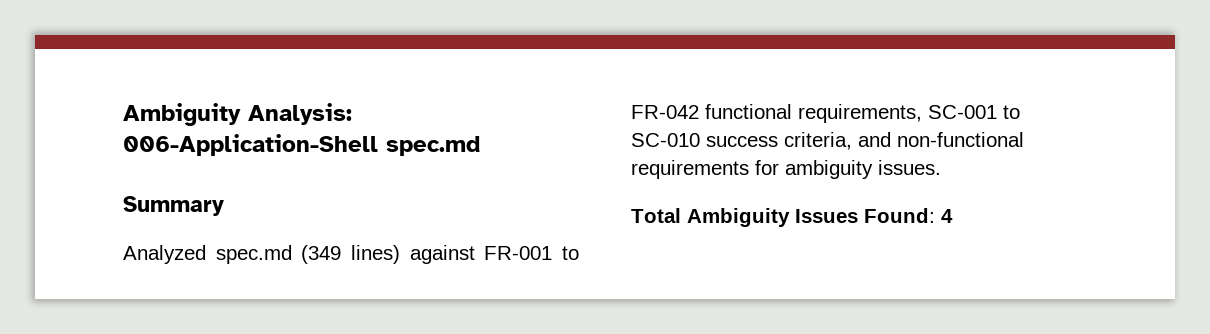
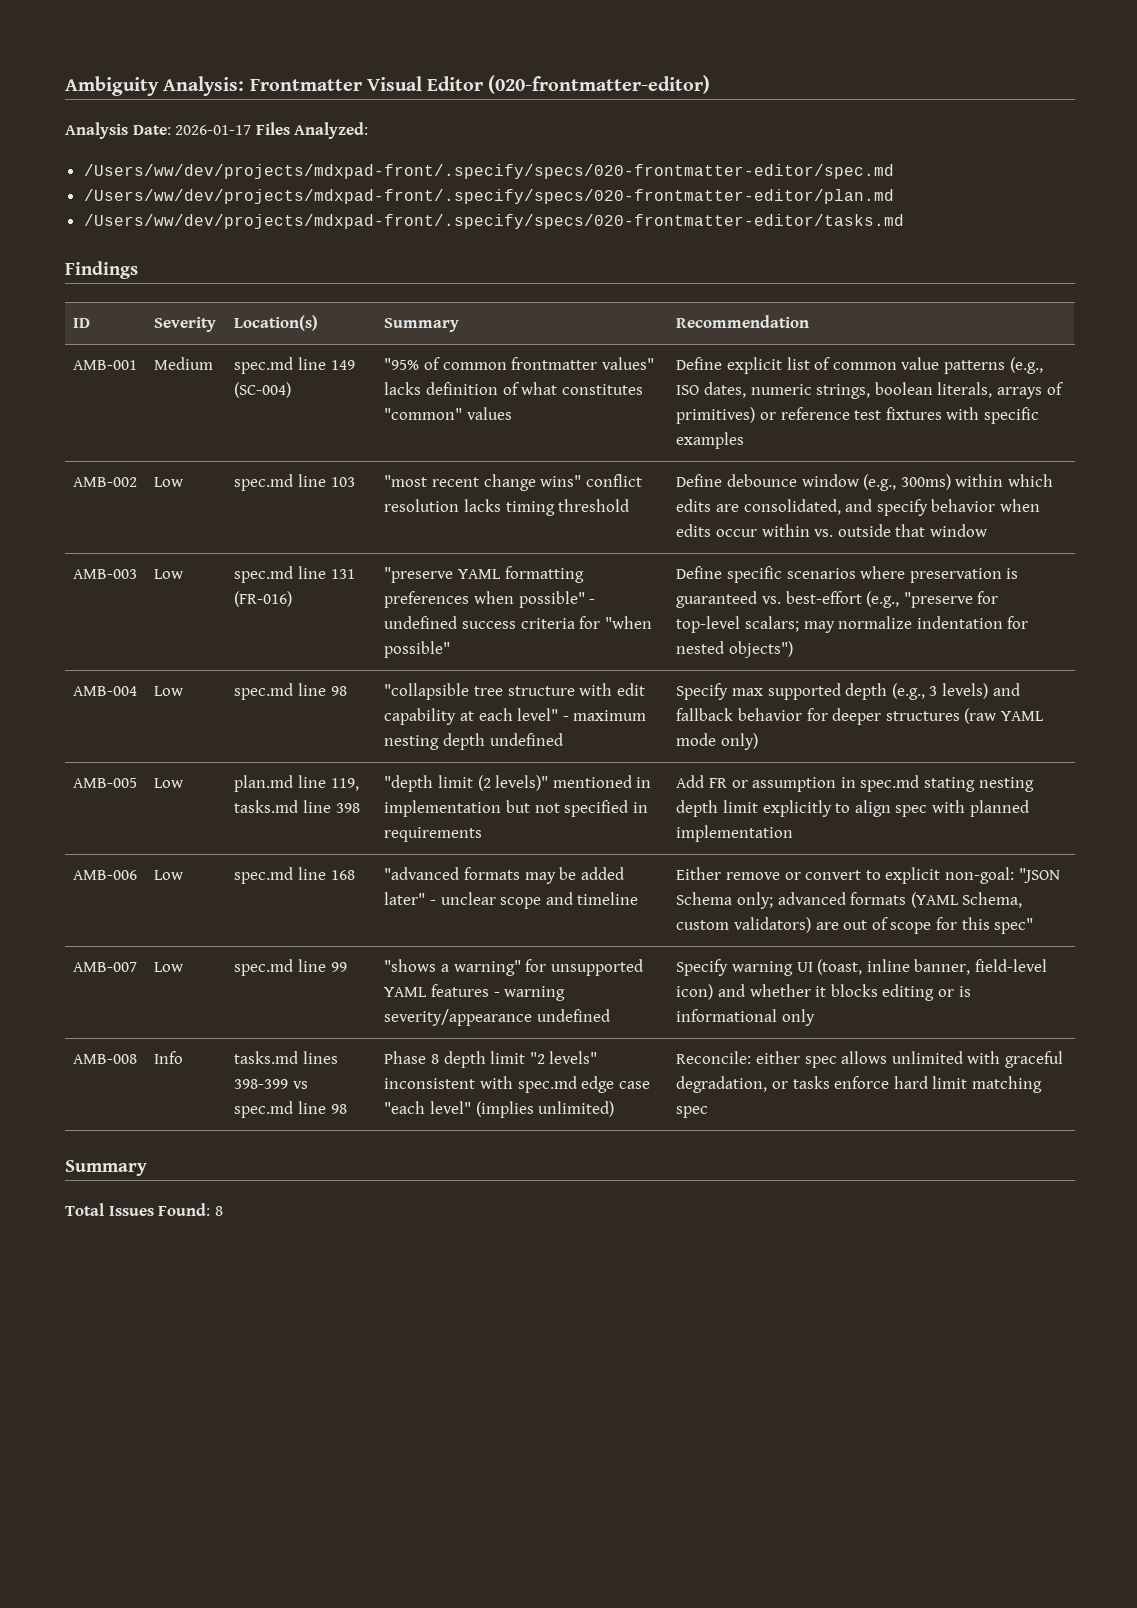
- Ambiguity Analysis: 006-Application-Shell spec.md
+ Ambiguity Analysis: Frontmatter Visual Editor (020-frontmatter-editor)
+ Analysis Date: 2026-01-17 Files Analyzed:
+ /Users/ww/dev/projects/mdxpad-front/.specify/specs/020-frontmatter-editor/spec.md
+ /Users/ww/dev/projects/mdxpad-front/.specify/specs/020-frontmatter-editor/plan.md
+ /Users/ww/dev/projects/mdxpad-front/.specify/specs/020-frontmatter-editor/tasks.md
+ Findings
+ ID | Severity | Location(s) | Summary | Recommendation
+ AMB-001 | Medium | spec.md line 149 (SC-004) | "95% of common frontmatter values" lacks definition of what constitutes "common" values | Define explicit list of common value patterns (e.g., ISO dates, numeric strings, boolean literals, arrays of primitives) or reference test fixtures with specific examples
+ AMB-002 | Low | spec.md line 103 | "most recent change wins" conflict resolution lacks timing threshold | Define debounce window (e.g., 300ms) within which edits are consolidated, and specify behavior when edits occur within vs. outside that window
+ AMB-003 | Low | spec.md line 131 (FR-016) | "preserve YAML formatting preferences when possible" - undefined success criteria for "when possible" | Define specific scenarios where preservation is guaranteed vs. best-effort (e.g., "preserve for top-level scalars; may normalize indentation for nested objects")
+ AMB-004 | Low | spec.md line 98 | "collapsible tree structure with edit capability at each level" - maximum nesting depth undefined | Specify max supported depth (e.g., 3 levels) and fallback behavior for deeper structures (raw YAML mode only)
+ AMB-005 | Low | plan.md line 119, tasks.md line 398 | "depth limit (2 levels)" mentioned in implementation but not specified in requirements | Add FR or assumption in spec.md stating nesting depth limit explicitly to align spec with planned implementation
+ AMB-006 | Low | spec.md line 168 | "advanced formats may be added later" - unclear scope and timeline | Either remove or convert to explicit non-goal: "JSON Schema only; advanced formats (YAML Schema, custom validators) are out of scope for this spec"
+ AMB-007 | Low | spec.md line 99 | "shows a warning" for unsupported YAML features - warning severity/appearance undefined | Specify warning UI (toast, inline banner, field-level icon) and whether it blocks editing or is informational only
+ AMB-008 | Info | tasks.md lines 398-399 vs spec.md line 98 | Phase 8 depth limit "2 levels" inconsistent with spec.md edge case "each level" (implies unlimited) | Reconcile: either spec allows unlimited with graceful degradation, or tasks enforce hard limit matching spec
  Summary
- Analyzed spec.md (349 lines) against FR-001 to FR-042 functional requirements, SC-001 to SC-010 success criteria, and non-functional requirements for ambiguity issues.
- Total Ambiguity Issues Found: 4
+ Total Issues Found: 8

